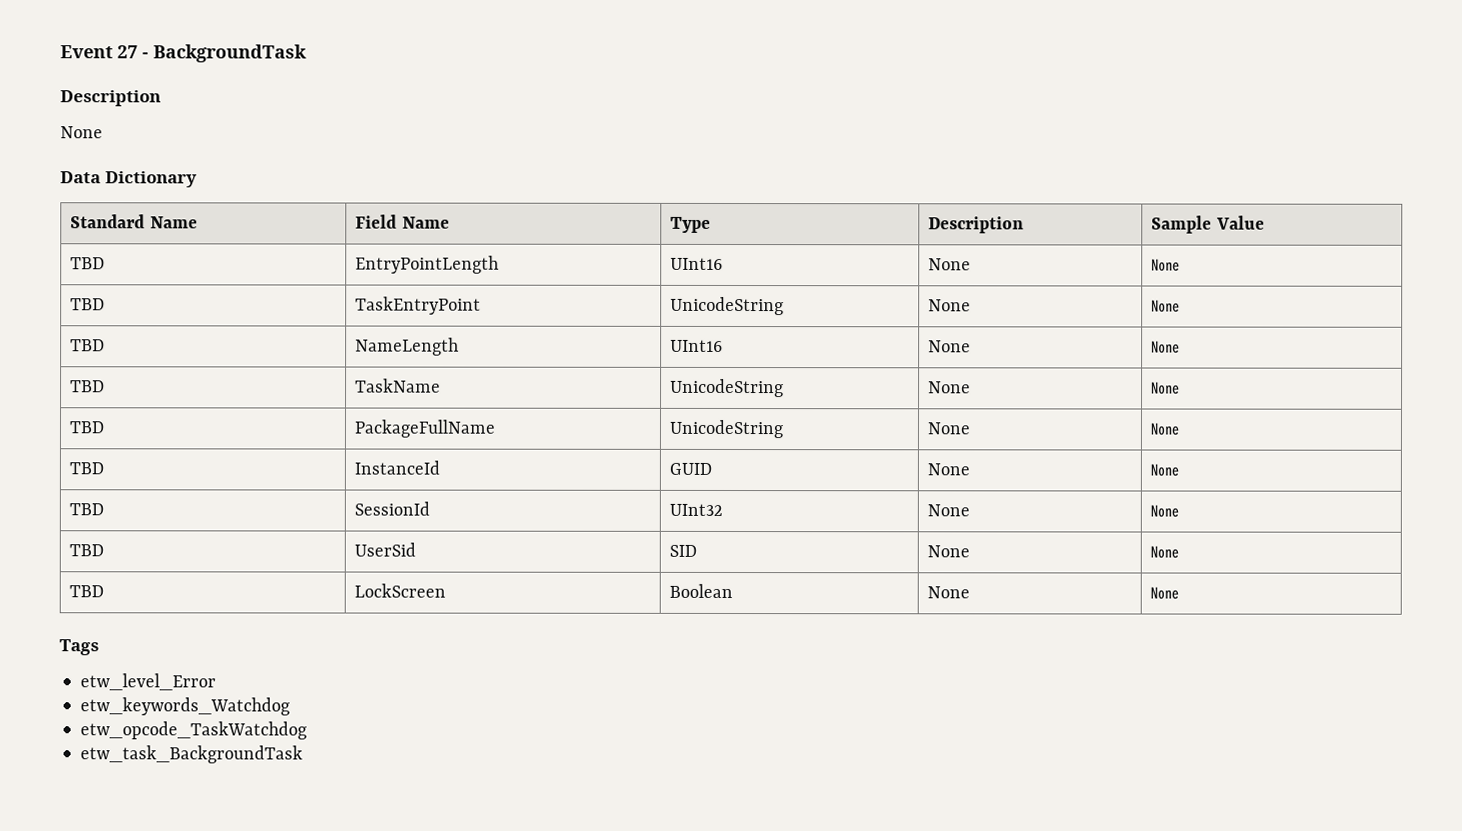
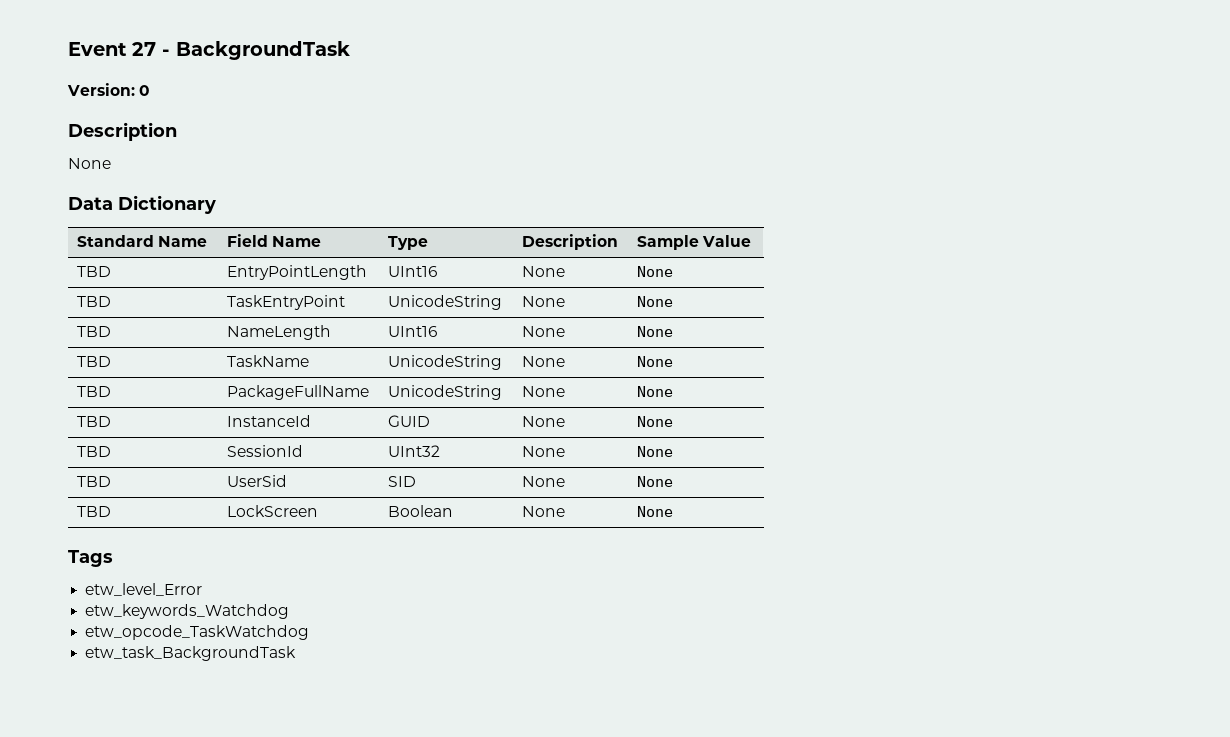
+ Version: 0

